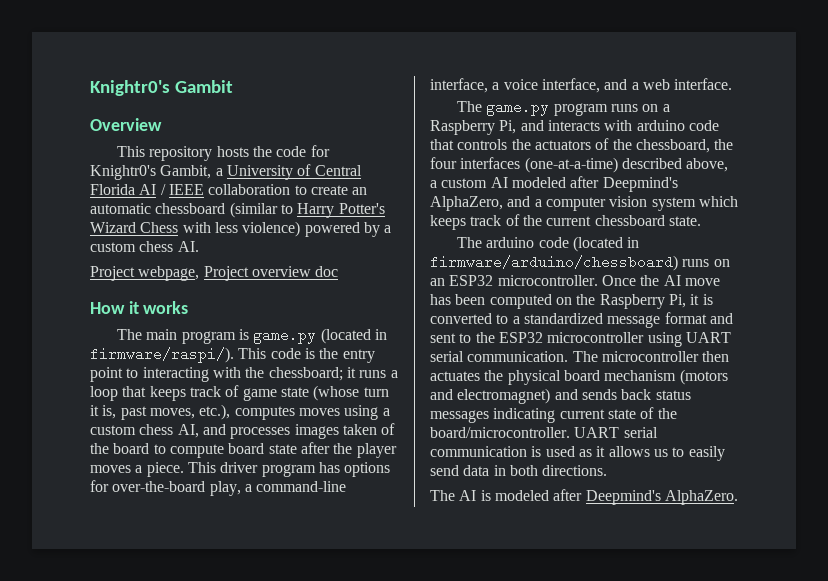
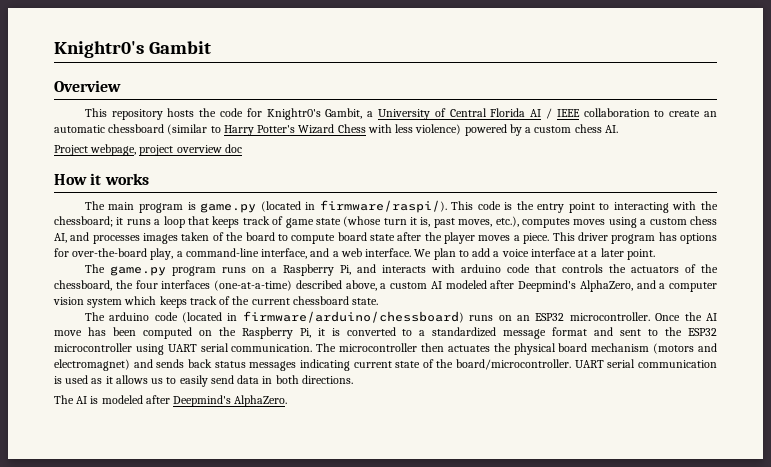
- Project webpage, Project overview doc
+ Project webpage, project overview doc
- This driver program has options for over-the-board play, a command-line interface, a voice interface, and a web interface.
+ This driver program has options for over-the-board play, a command-line interface, and a web interface. We plan to add a voice interface at a later point.

